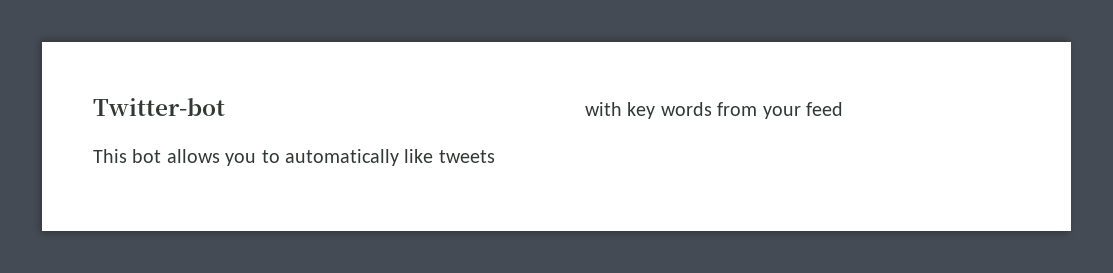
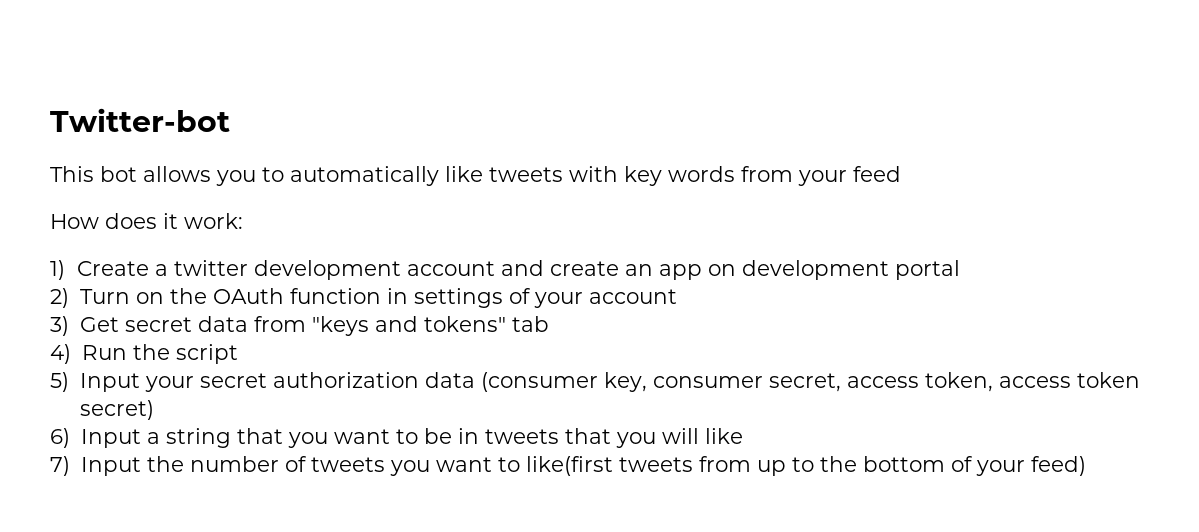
+ How does it work:
+ 1) Create a twitter development account and create an app on development portal
+ 2) Turn on the OAuth function in settings of your account
+ 3) Get secret data from "keys and tokens" tab
+ 4) Run the script
+ 5) Input your secret authorization data (consumer key, consumer secret, access token, access token secret)
+ 6) Input a string that you want to be in tweets that you will like
+ 7) Input the number of tweets you want to like(first tweets from up to the bottom of your feed)

